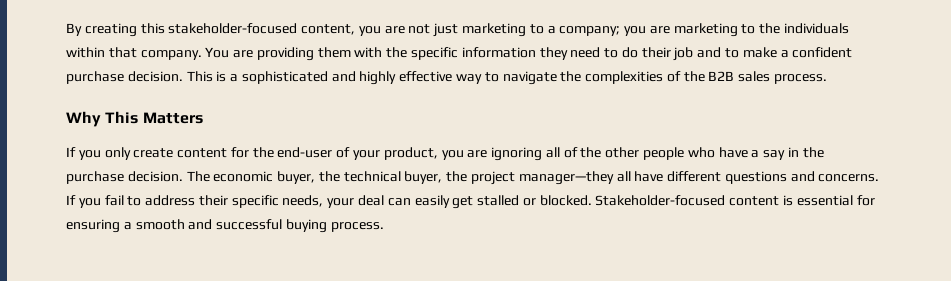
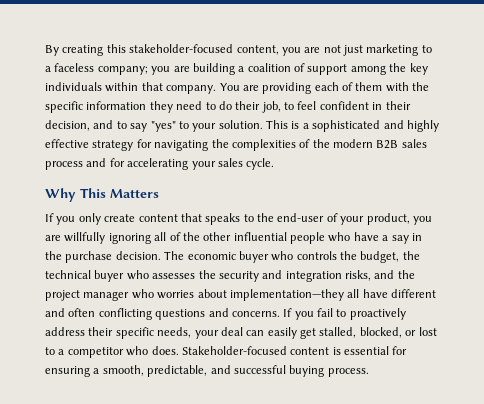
- By creating this stakeholder-focused content, you are not just marketing to a company; you are marketing to the individuals within that company.
+ By creating this stakeholder-focused content, you are not just marketing to a faceless company; you are building a coalition of support among the key individuals within that company.
- You are providing them with the specific information they need to do their job and to make a confident purchase decision.
+ You are providing each of them with the specific information they need to do their job, to feel confident in their decision, and to say "yes" to your solution.
- This is a sophisticated and highly effective way to navigate the complexities of the B2B sales process.
+ This is a sophisticated and highly effective strategy for navigating the complexities of the modern B2B sales process and for accelerating your sales cycle.
- If you only create content for the end-user of your product, you are ignoring all of the other people who have a say in the purchase decision.
+ If you only create content that speaks to the end-user of your product, you are willfully ignoring all of the other influential people who have a say in the purchase decision.
- The economic buyer, the technical buyer, the project manager—they all have different questions and concerns.
+ The economic buyer who controls the budget, the technical buyer who assesses the security and integration risks, and the project manager who worries about implementation—they all have different and often conflicting questions and concerns.
- If you fail to address their specific needs, your deal can easily get stalled or blocked.
+ If you fail to proactively address their specific needs, your deal can easily get stalled, blocked, or lost to a competitor who does.
- Stakeholder-focused content is essential for ensuring a smooth and successful buying process.
+ Stakeholder-focused content is essential for ensuring a smooth, predictable, and successful buying process.

